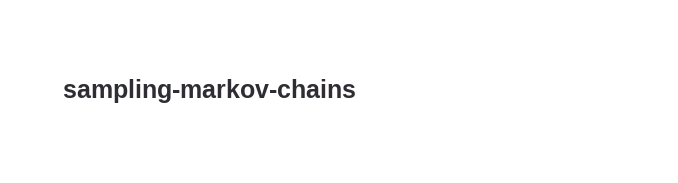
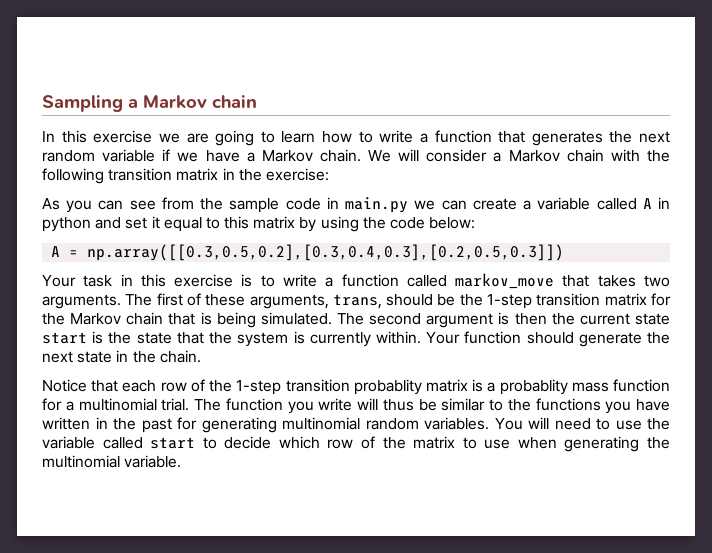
- sampling-markov-chains
+ Sampling a Markov chain
+ In this exercise we are going to learn how to write a function that generates the next random variable if we have a Markov chain. We will consider a Markov chain with the following transition matrix in the exercise:
+ As you can see from the sample code in main.py we can create a variable called A in python and set it equal to this matrix by using the code below:
+ A = np.array([[0.3,0.5,0.2],[0.3,0.4,0.3],[0.2,0.5,0.3]])
+ Your task in this exercise is to write a function called markov_move that takes two arguments. The first of these arguments, trans, should be the 1-step transition matrix for the Markov chain that is being simulated. The second argument is then the current state start is the state that the system is currently within. Your function should generate the next state in the chain.
+ Notice that each row of the 1-step transition probablity matrix is a probablity mass function for a multinomial trial. The function you write will thus be similar to the functions you have written in the past for generating multinomial random variables. You will need to use the variable called start to decide which row of the matrix to use when generating the multinomial variable.

